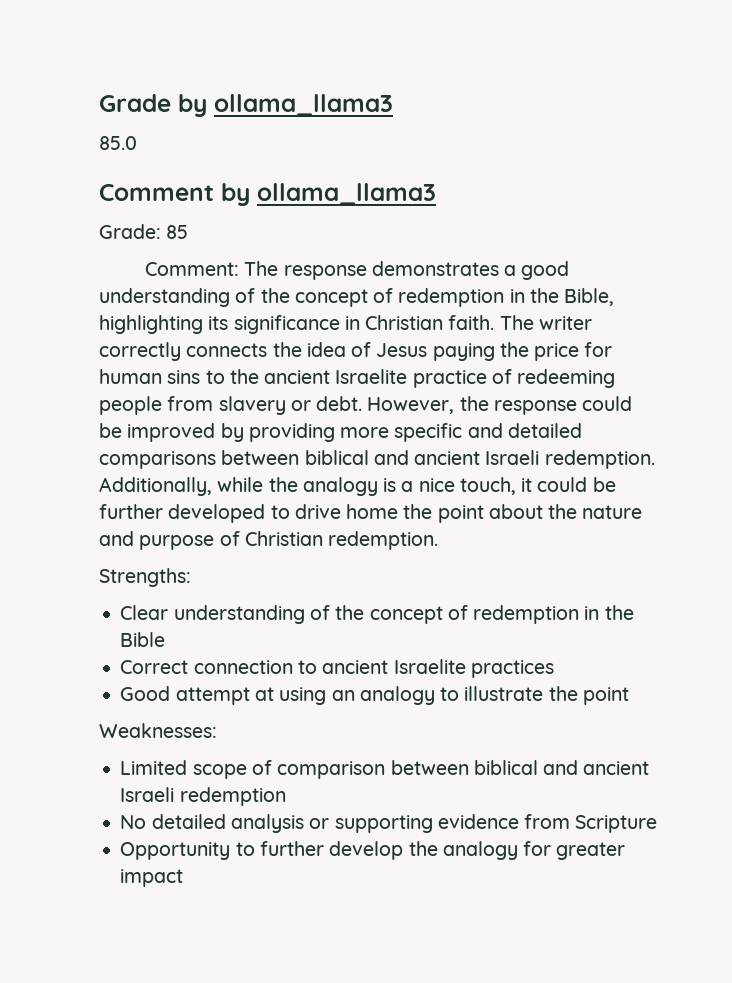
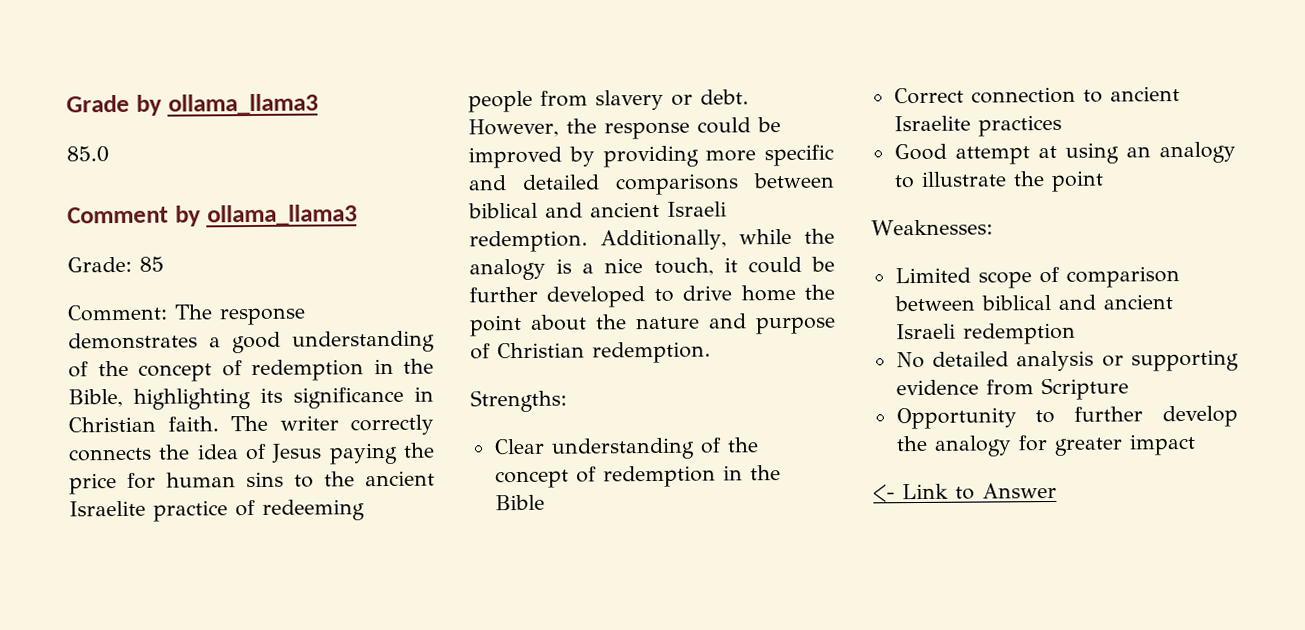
+ <- Link to Answer

